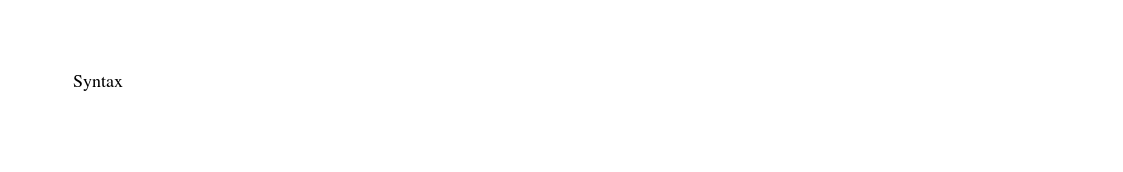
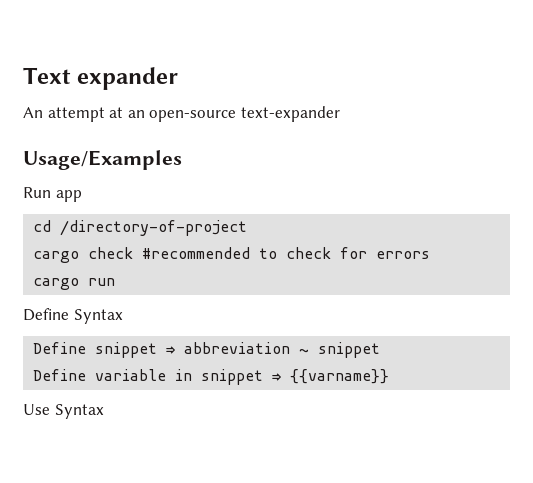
- Syntax
+ Text expander
+ An attempt at an open-source text-expander
+ Usage/Examples
+ Run app
+ cd /directory-of-project
+ cargo check #recommended to check for errors
+ cargo run
+ Define Syntax
+ Define snippet ⇒ abbreviation ~ snippet
+ Define variable in snippet ⇒ {{varname}}
+ Use Syntax

